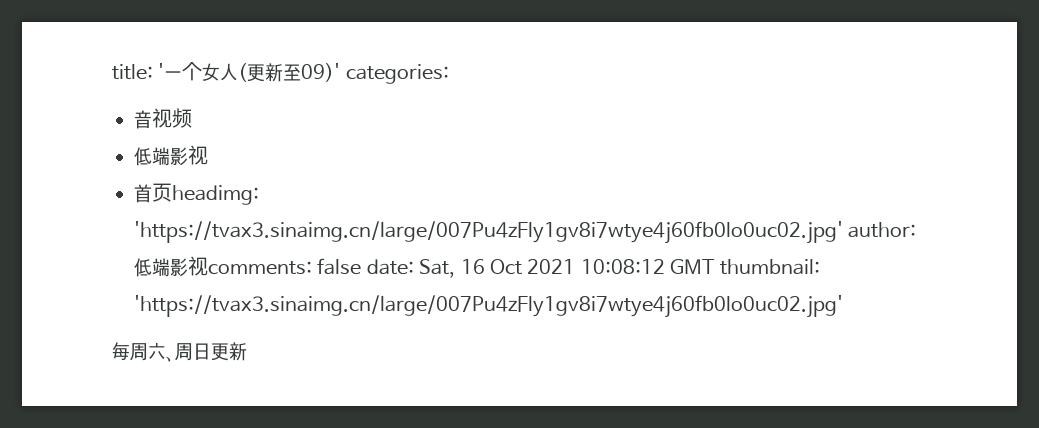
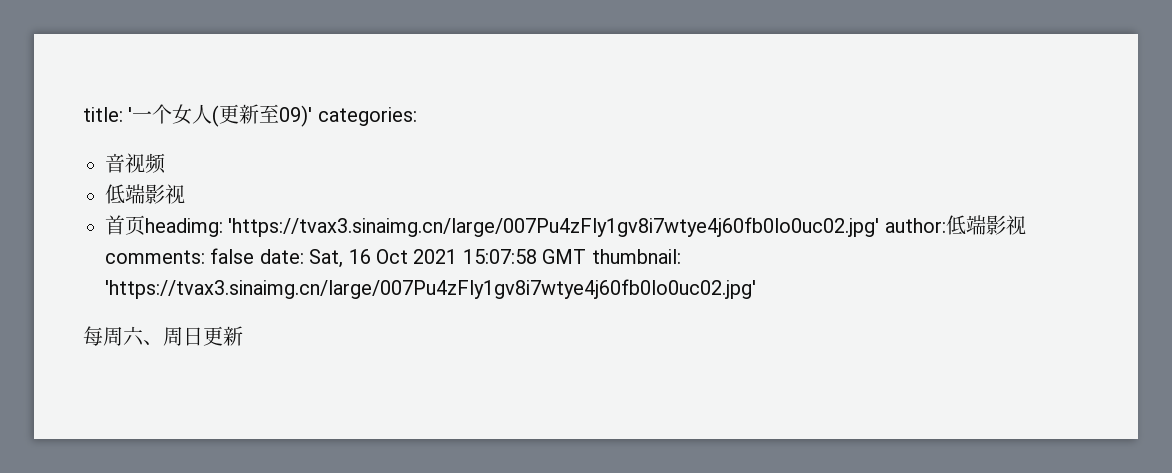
- 首页headimg: 'https://tvax3.sinaimg.cn/large/007Pu4zFly1gv8i7wtye4j60fb0lo0uc02.jpg' author:低端影视comments: false date: Sat, 16 Oct 2021 10:08:12 GMT thumbnail: 'https://tvax3.sinaimg.cn/large/007Pu4zFly1gv8i7wtye4j60fb0lo0uc02.jpg'
+ 首页headimg: 'https://tvax3.sinaimg.cn/large/007Pu4zFly1gv8i7wtye4j60fb0lo0uc02.jpg' author:低端影视comments: false date: Sat, 16 Oct 2021 15:07:58 GMT thumbnail: 'https://tvax3.sinaimg.cn/large/007Pu4zFly1gv8i7wtye4j60fb0lo0uc02.jpg'

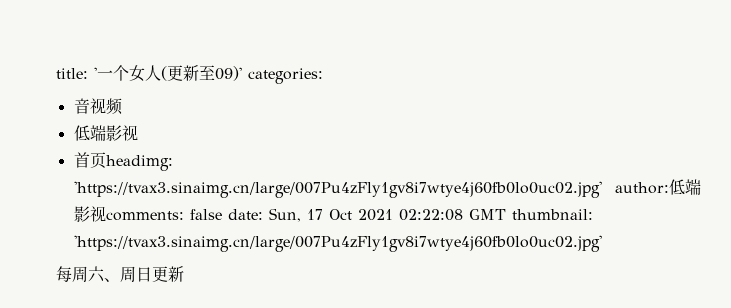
- 首页headimg: 'https://tvax3.sinaimg.cn/large/007Pu4zFly1gv8i7wtye4j60fb0lo0uc02.jpg' author:低端影视comments: false date: Sat, 16 Oct 2021 15:07:58 GMT thumbnail: 'https://tvax3.sinaimg.cn/large/007Pu4zFly1gv8i7wtye4j60fb0lo0uc02.jpg'
+ 首页headimg: 'https://tvax3.sinaimg.cn/large/007Pu4zFly1gv8i7wtye4j60fb0lo0uc02.jpg' author:低端影视comments: false date: Sun, 17 Oct 2021 02:22:08 GMT thumbnail: 'https://tvax3.sinaimg.cn/large/007Pu4zFly1gv8i7wtye4j60fb0lo0uc02.jpg'

